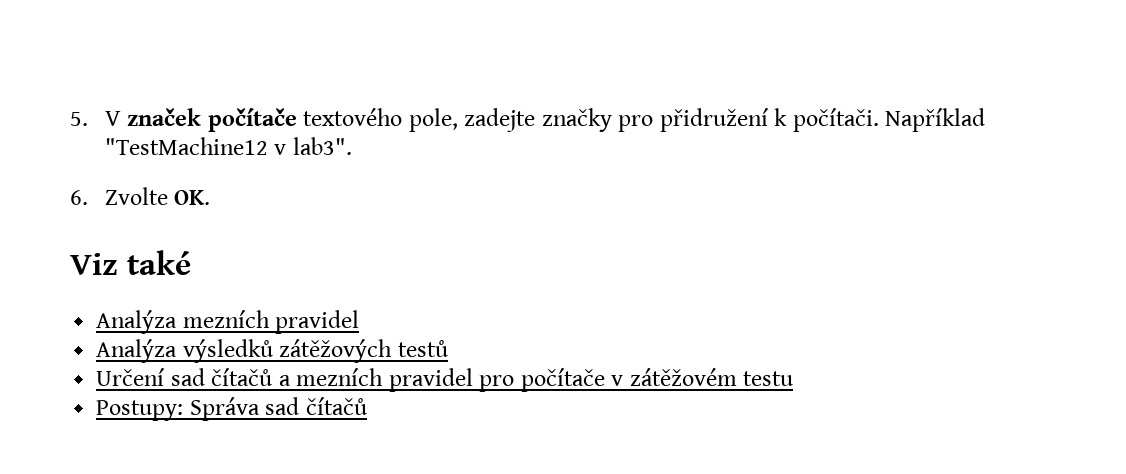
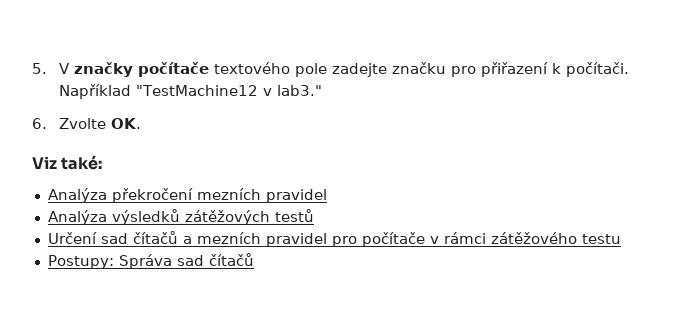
- 5. V značek počítače textového pole, zadejte značky pro přidružení k počítači.
+ 5. V značky počítače textového pole zadejte značku pro přiřazení k počítači.
- Například "TestMachine12 v lab3".
+ Například "TestMachine12 v lab3."
- Viz také
- Analýza mezních pravidel
+ Viz také:
+ Analýza překročení mezních pravidel
- Určení sad čítačů a mezních pravidel pro počítače v zátěžovém testu
+ Určení sad čítačů a mezních pravidel pro počítače v rámci zátěžového testu

